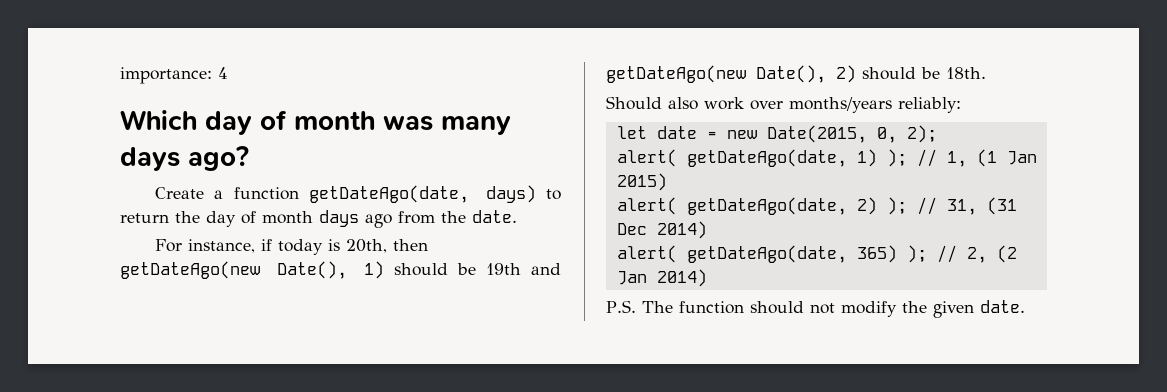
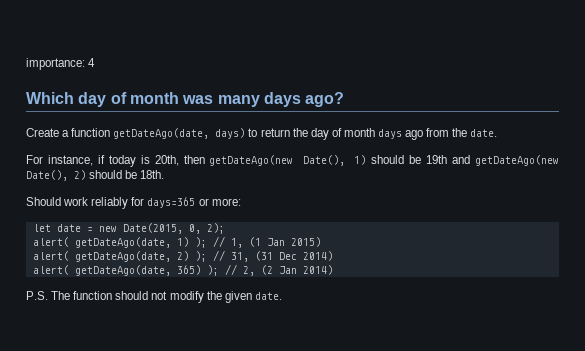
- Should also work over months/years reliably:
+ Should work reliably for days=365 or more:

